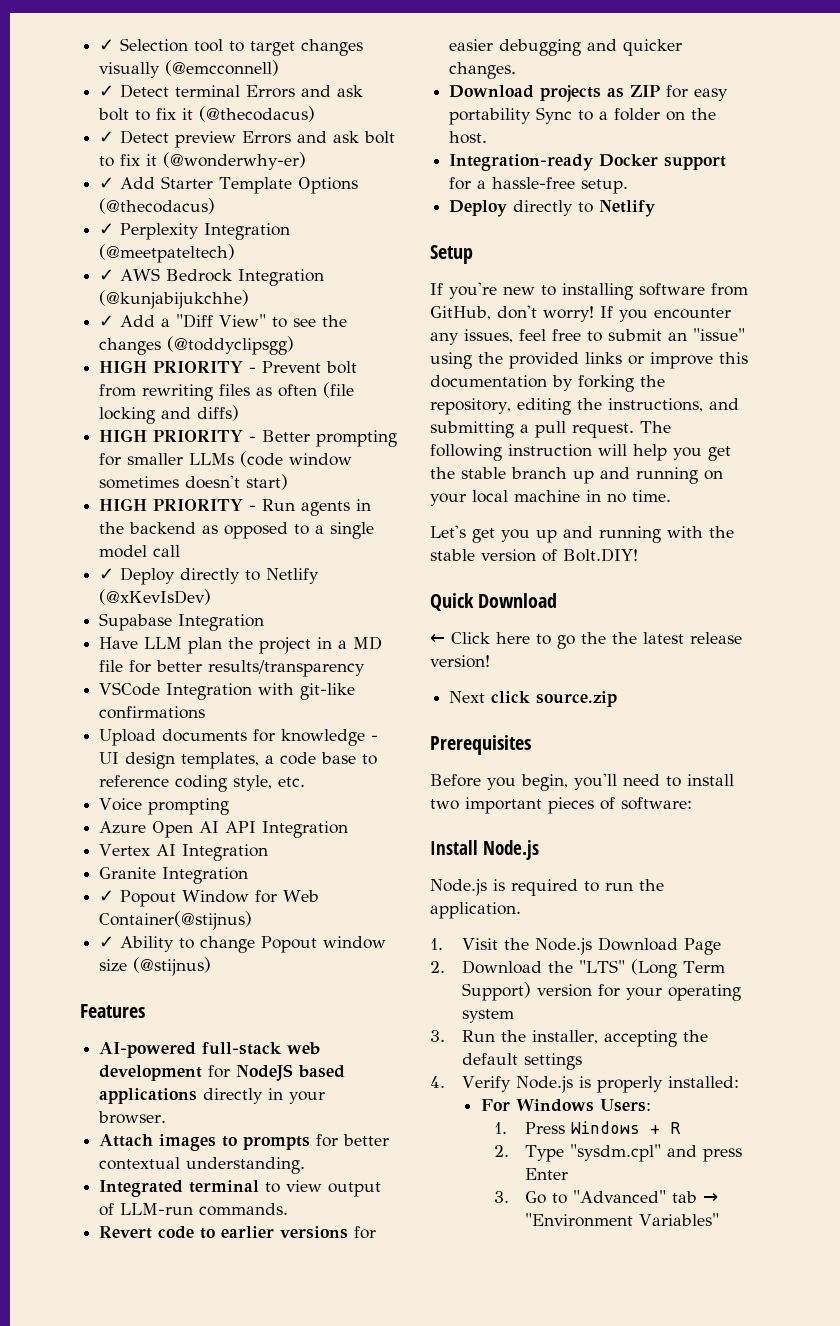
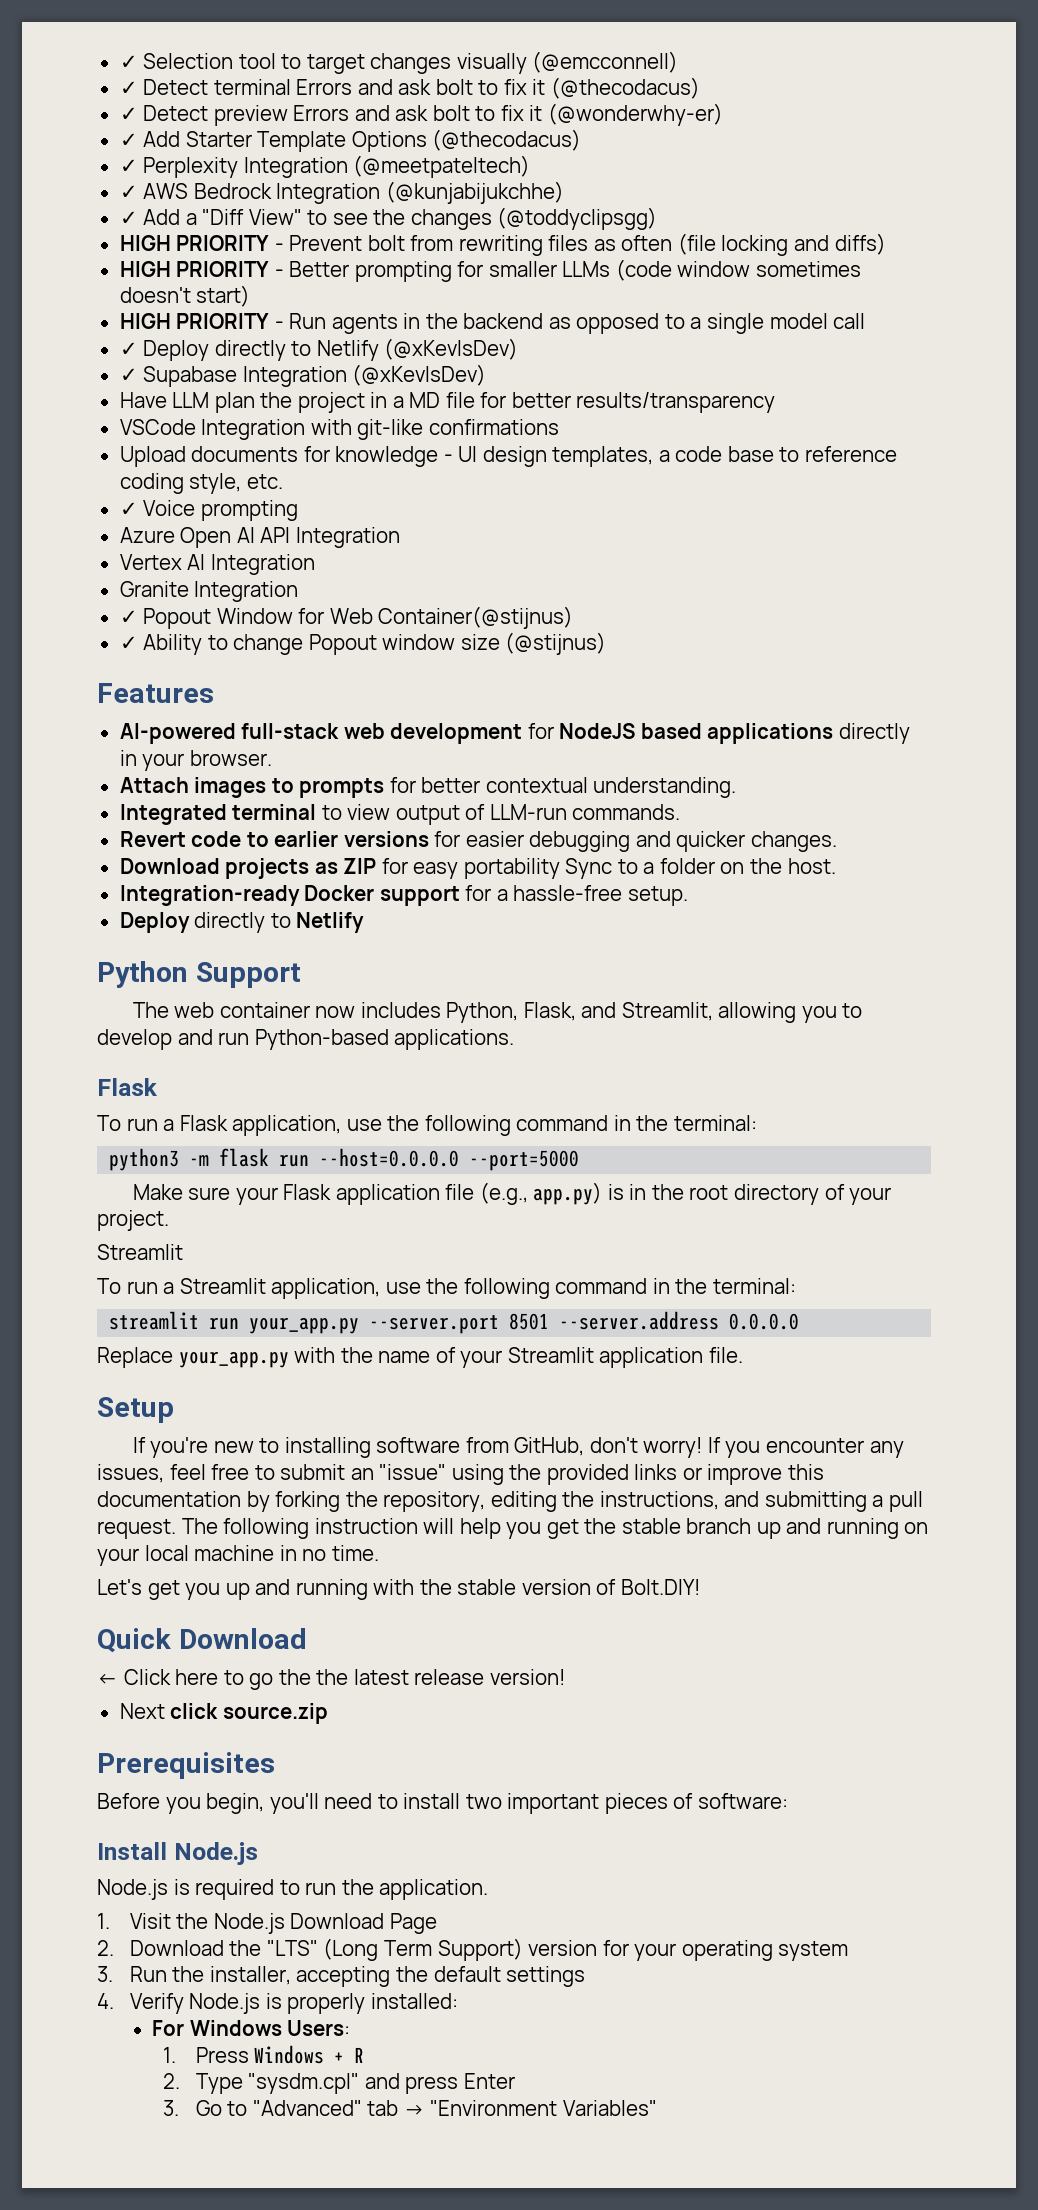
- Supabase Integration
+ ✓ Supabase Integration (@xKevIsDev)
- Voice prompting
+ ✓ Voice prompting
+ Python Support
+ The web container now includes Python, Flask, and Streamlit, allowing you to develop and run Python-based applications.
+ Flask
+ To run a Flask application, use the following command in the terminal:
+ python3 -m flask run --host=0.0.0.0 --port=5000
+ Make sure your Flask application file (e.g., app.py) is in the root directory of your project.
+ Streamlit
+ To run a Streamlit application, use the following command in the terminal:
+ streamlit run your_app.py --server.port 8501 --server.address 0.0.0.0
+ Replace your_app.py with the name of your Streamlit application file.

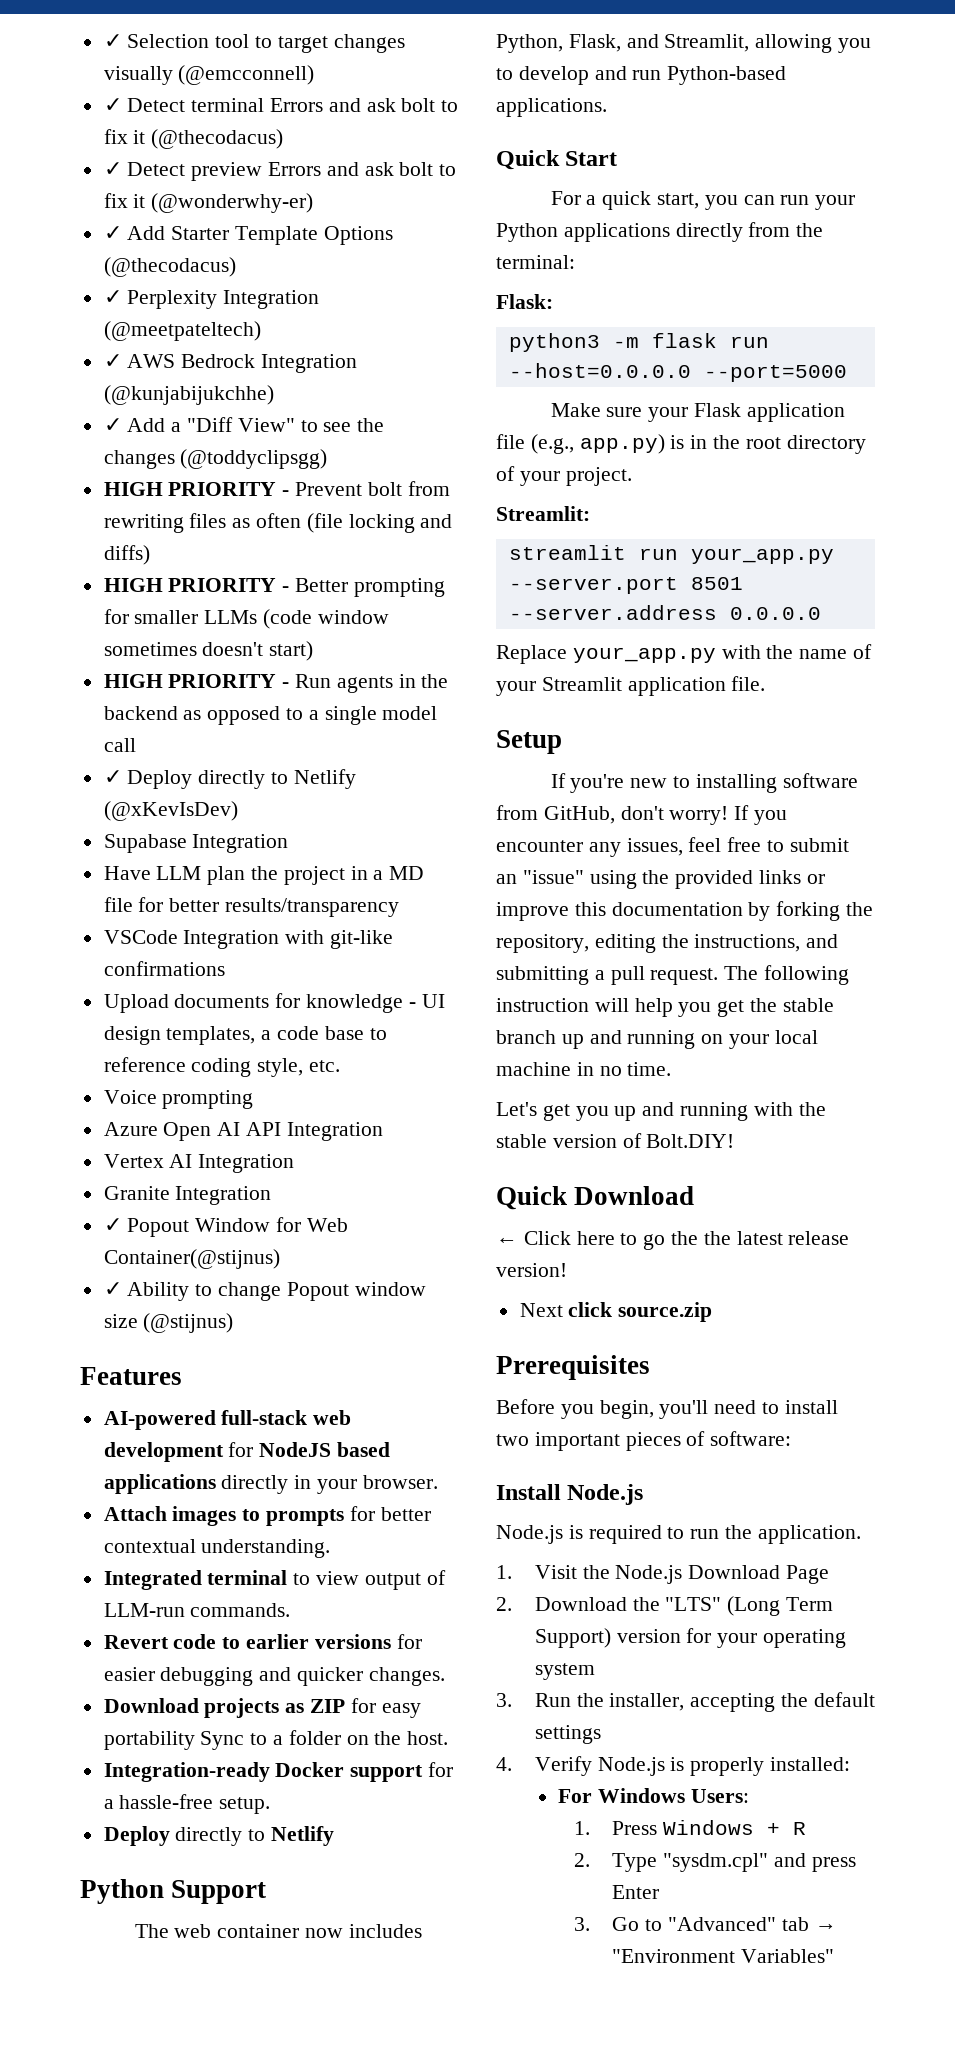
- ✓ Supabase Integration (@xKevIsDev)
+ Supabase Integration
- ✓ Voice prompting
+ Voice prompting
  The web container now includes Python, Flask, and Streamlit, allowing you to develop and run Python-based applications.
- Flask
- To run a Flask application, use the following command in the terminal:
+ Quick Start
+ For a quick start, you can run your Python applications directly from the terminal:
+ Flask:
  Make sure your Flask application file (e.g., app.py) is in the root directory of your project.
- Streamlit
- To run a Streamlit application, use the following command in the terminal:
+ Streamlit:

